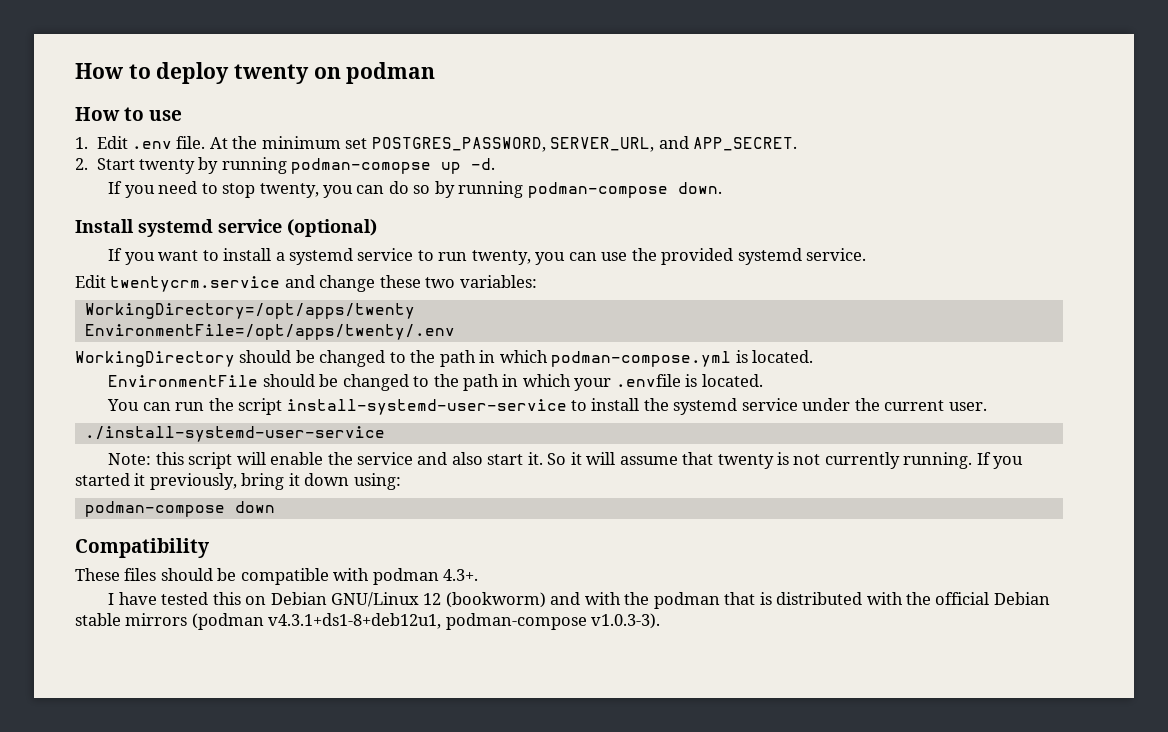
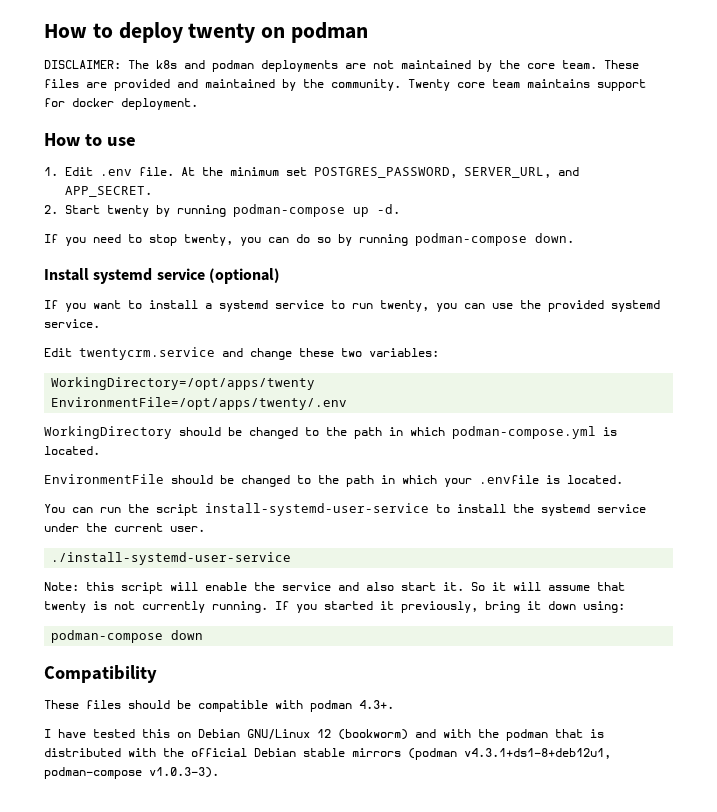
+ DISCLAIMER: The k8s and podman deployments are not maintained by the core team. These files are provided and maintained by the community. Twenty core team maintains support for docker deployment.
- 2. Start twenty by running podman-comopse up -d.
+ 2. Start twenty by running podman-compose up -d.

